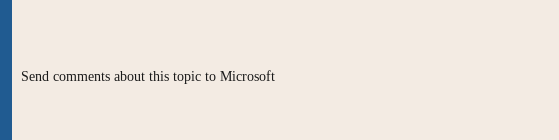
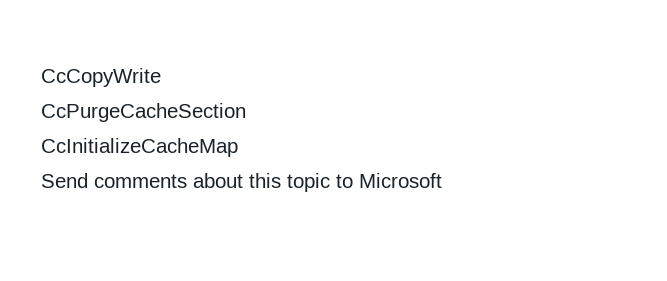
+ CcCopyWrite
+ CcPurgeCacheSection
+ CcInitializeCacheMap

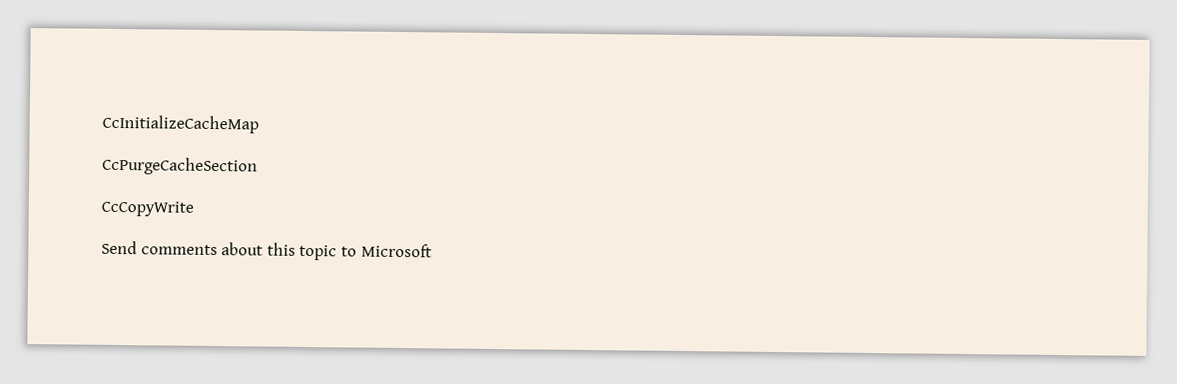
- CcCopyWrite
+ CcInitializeCacheMap
- CcInitializeCacheMap
+ CcCopyWrite

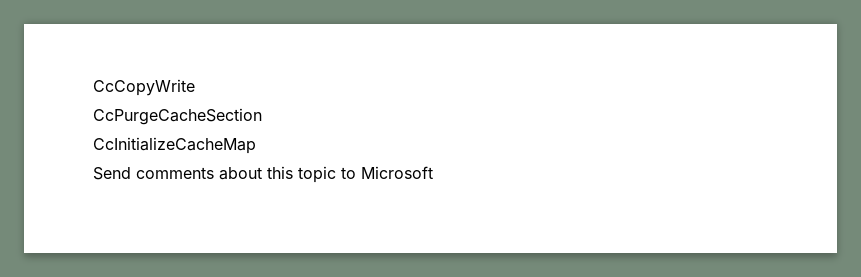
- CcInitializeCacheMap
+ CcCopyWrite
- CcCopyWrite
+ CcInitializeCacheMap

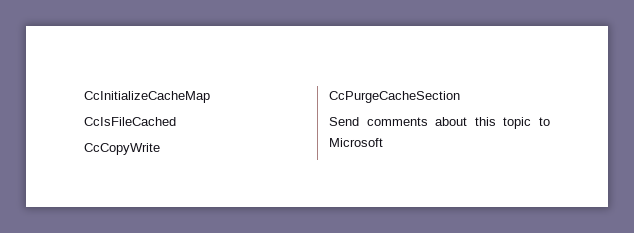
+ CcInitializeCacheMap
+ CcIsFileCached
- CcInitializeCacheMap

